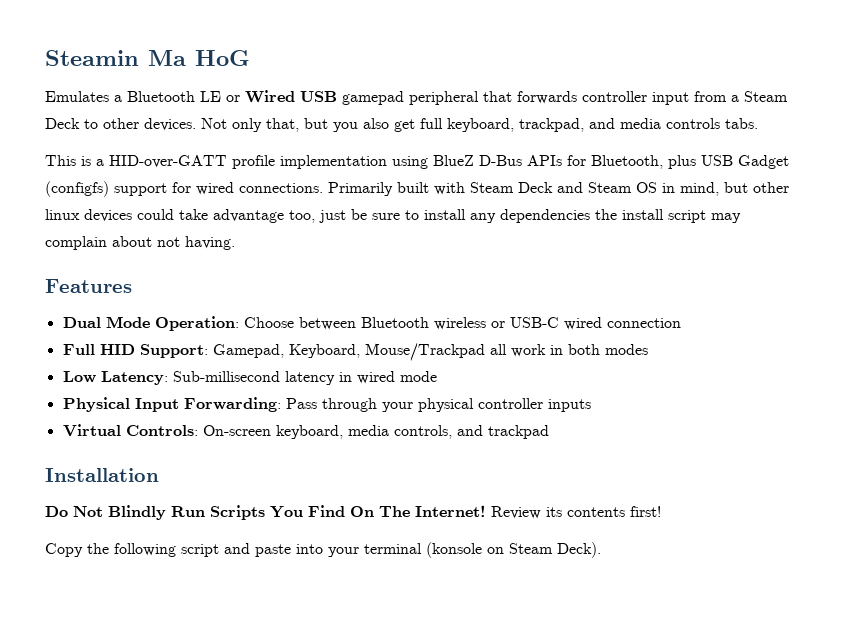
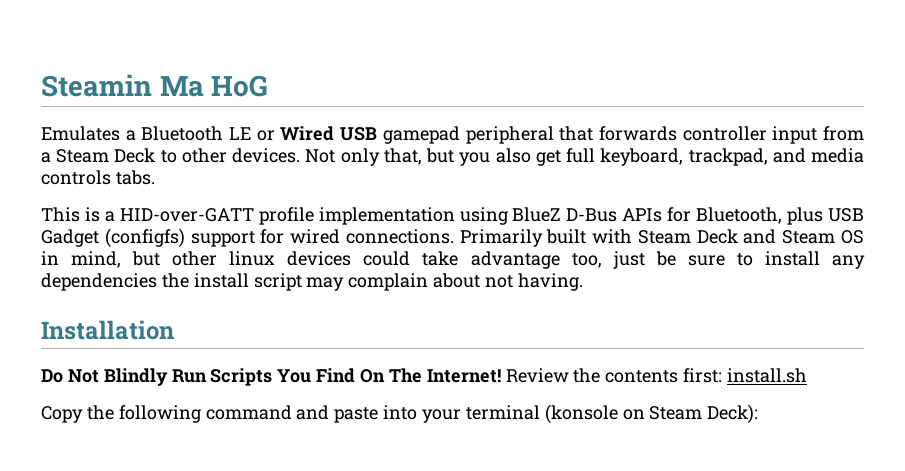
- Features
- Dual Mode Operation: Choose between Bluetooth wireless or USB-C wired connection
- Full HID Support: Gamepad, Keyboard, Mouse/Trackpad all work in both modes
- Low Latency: Sub-millisecond latency in wired mode
- Physical Input Forwarding: Pass through your physical controller inputs
- Virtual Controls: On-screen keyboard, media controls, and trackpad
- Review its contents first!
+ Review the contents first: install.sh
- Copy the following script and paste into your terminal (konsole on Steam Deck).
+ Copy the following command and paste into your terminal (konsole on Steam Deck):

